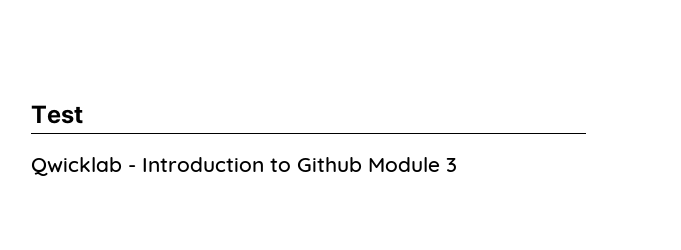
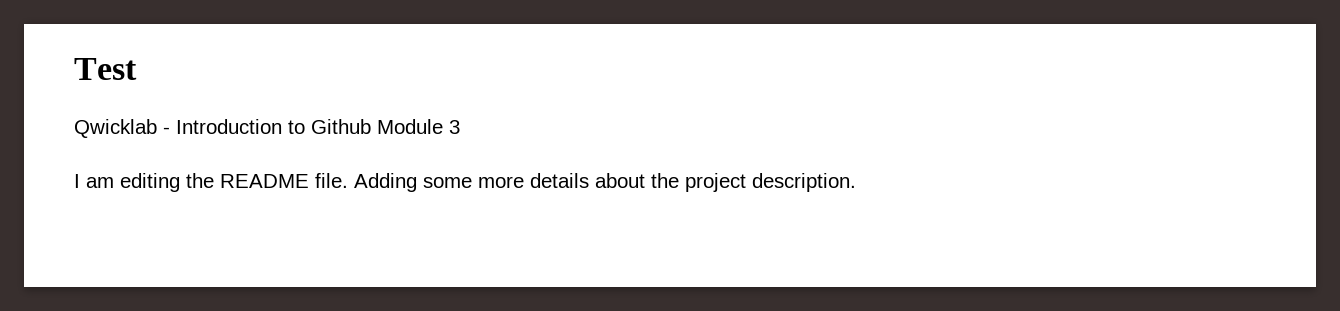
+ I am editing the README file. Adding some more details about the project description.

